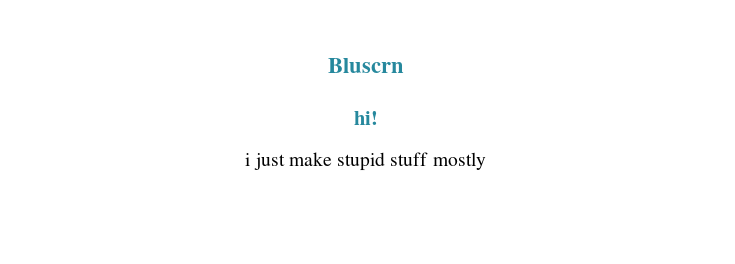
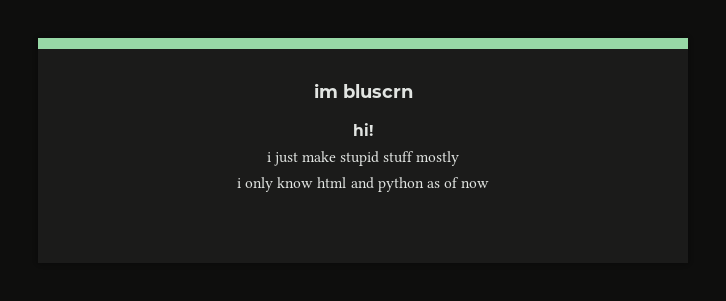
- Bluscrn
+ im bluscrn
+ i only know html and python as of now

